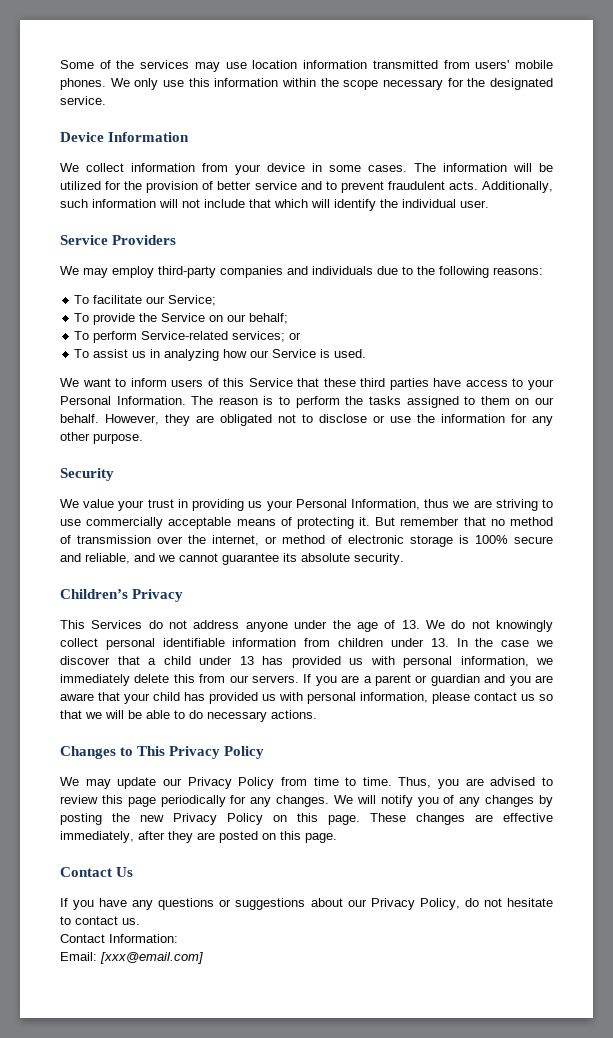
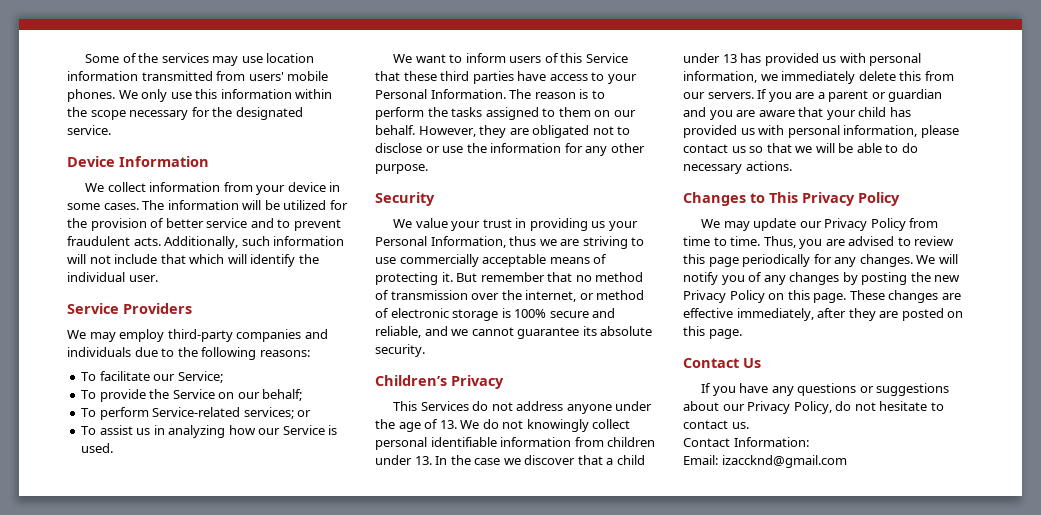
- Email: [xxx@email.com]
+ Email: izaccknd@gmail.com

